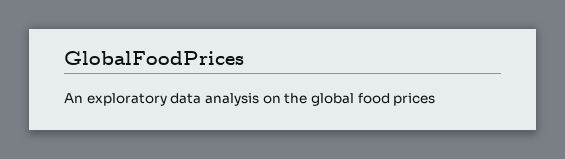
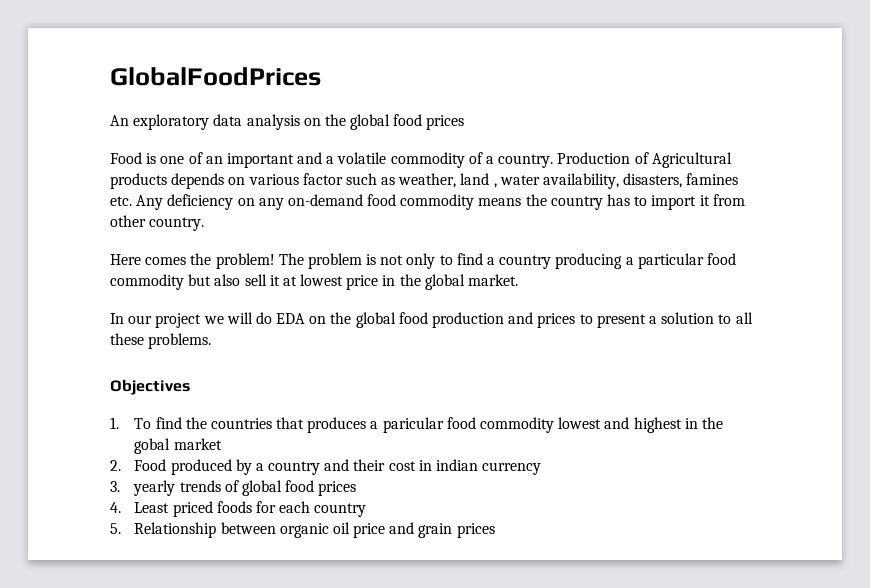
+ Food is one of an important and a volatile commodity of a country. Production of Agricultural products depends on various factor such as weather, land , water availability, disasters, famines etc. Any deficiency on any on-demand food commodity means the country has to import it from other country.
+ Here comes the problem! The problem is not only to find a country producing a particular food commodity but also sell it at lowest price in the global market.
+ In our project we will do EDA on the global food production and prices to present a solution to all these problems.
+ Objectives
+ 1. To find the countries that produces a paricular food commodity lowest and highest in the gobal market
+ 2. Food produced by a country and their cost in indian currency
+ 3. yearly trends of global food prices
+ 4. Least priced foods for each country
+ 5. Relationship between organic oil price and grain prices

